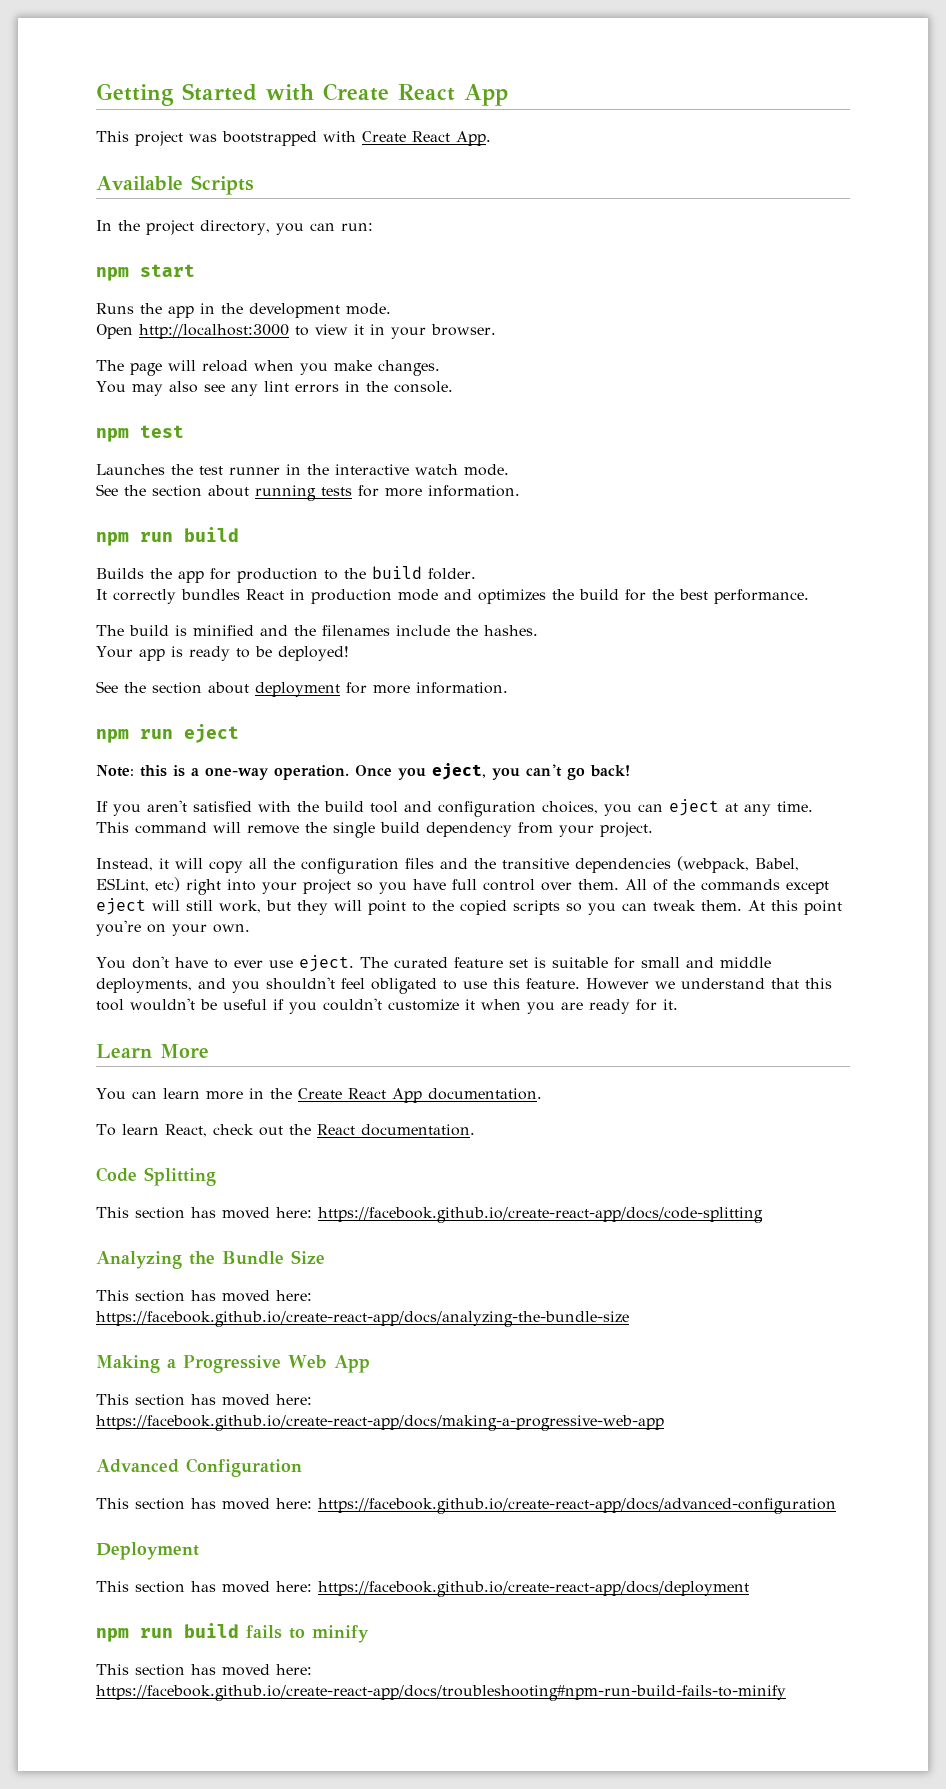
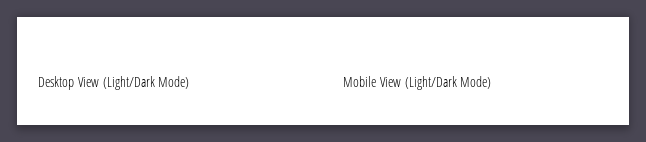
- Getting Started with Create React App
- This project was bootstrapped with Create React App.
- Available Scripts
- In the project directory, you can run:
- npm start
- Runs the app in the development mode.
- Open http://localhost:3000 to view it in your browser.
- The page will reload when you make changes.
- You may also see any lint errors in the console.
- npm test
- Launches the test runner in the interactive watch mode.
- See the section about running tests for more information.
- npm run build
- Builds the app for production to the build folder.
- It correctly bundles React in production mode and optimizes the build for the best performance.
- The build is minified and the filenames include the hashes.
- Your app is ready to be deployed!
- See the section about deployment for more information.
- npm run eject
- Note: this is a one-way operation. Once you eject, you can't go back!
- If you aren't satisfied with the build tool and configuration choices, you can eject at any time. This command will remove the single build dependency from your project.
- Instead, it will copy all the configuration files and the transitive dependencies (webpack, Babel, ESLint, etc) right into your project so you have full control over them. All of the commands except eject will still work, but they will point to the copied scripts so you can tweak them. At this point you're on your own.
- You don't have to ever use eject. The curated feature set is suitable for small and middle deployments, and you shouldn't feel obligated to use this feature. However we understand that this tool wouldn't be useful if you couldn't customize it when you are ready for it.
- Learn More
- You can learn more in the Create React App documentation.
- To learn React, check out the React documentation.
- Code Splitting
- This section has moved here: https://facebook.github.io/create-react-app/docs/code-splitting
- Analyzing the Bundle Size
- This section has moved here: https://facebook.github.io/create-react-app/docs/analyzing-the-bundle-size
- Making a Progressive Web App
- This section has moved here: https://facebook.github.io/create-react-app/docs/making-a-progressive-web-app
- Advanced Configuration
- This section has moved here: https://facebook.github.io/create-react-app/docs/advanced-configuration
- Deployment
- This section has moved here: https://facebook.github.io/create-react-app/docs/deployment
- npm run build fails to minify
- This section has moved here: https://facebook.github.io/create-react-app/docs/troubleshooting#npm-run-build-fails-to-minify
+ Desktop View (Light/Dark Mode)
+ Mobile View (Light/Dark Mode)

